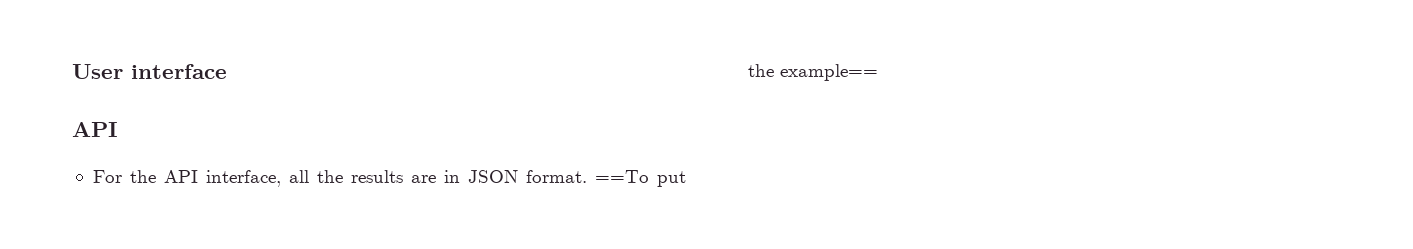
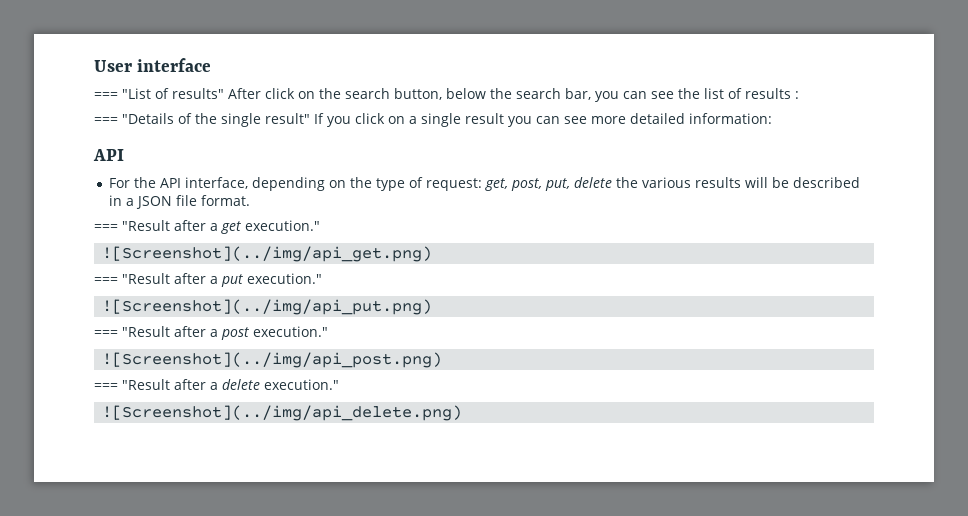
+ === "List of results" After click on the search button, below the search bar, you can see the list of results :
+ === "Details of the single result" If you click on a single result you can see more detailed information:
- For the API interface, all the results are in JSON format. ==To put the example==
+ For the API interface, depending on the type of request: get, post, put, delete the various results will be described in a JSON file format.
+ === "Result after a get execution."
+ ![Screenshot](../img/api_get.png)
+ === "Result after a put execution."
+ ![Screenshot](../img/api_put.png)
+ === "Result after a post execution."
+ ![Screenshot](../img/api_post.png)
+ === "Result after a delete execution."
+ ![Screenshot](../img/api_delete.png)

